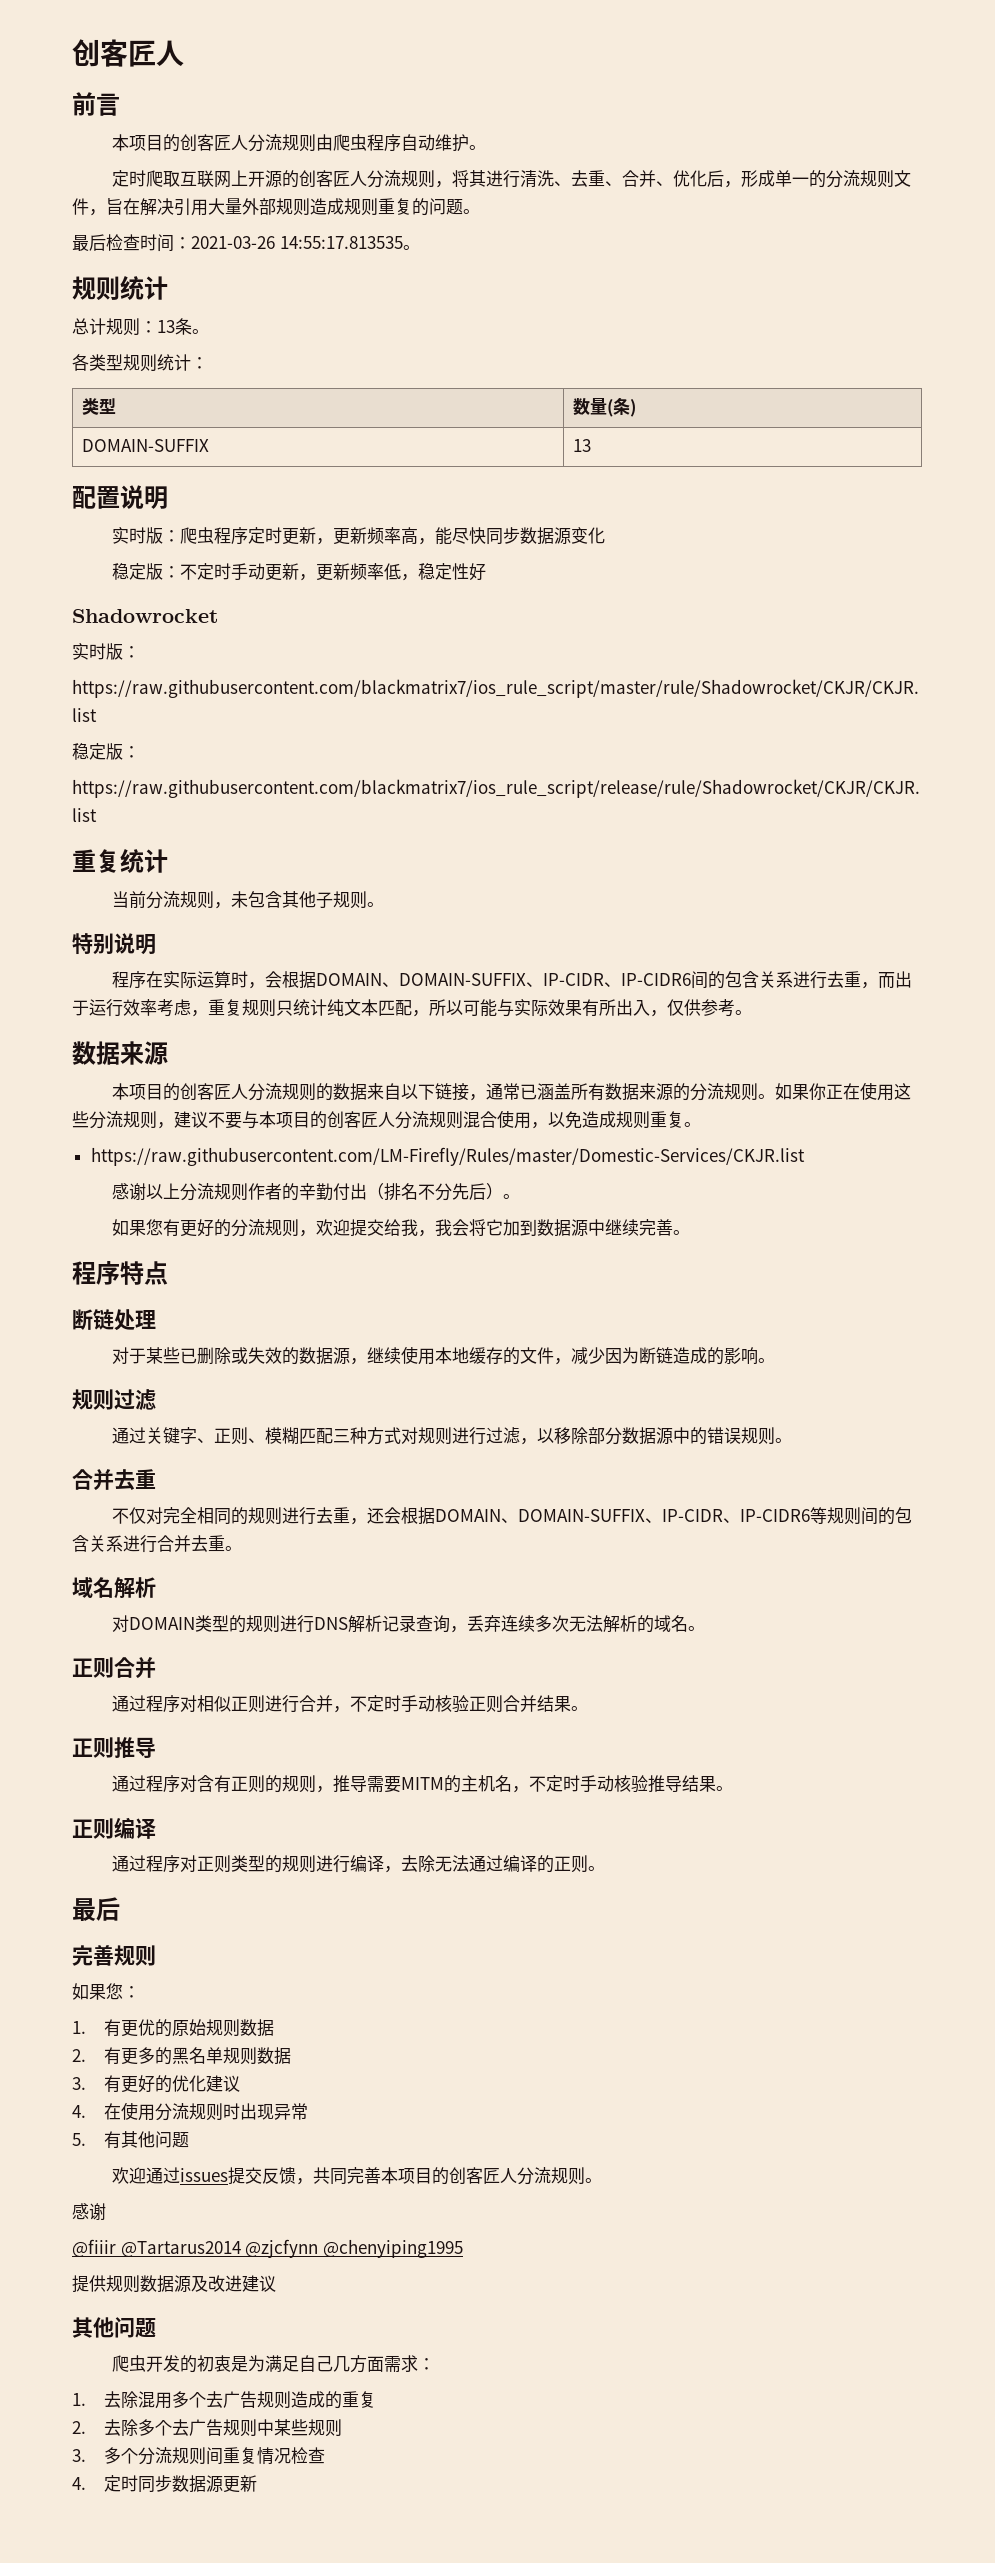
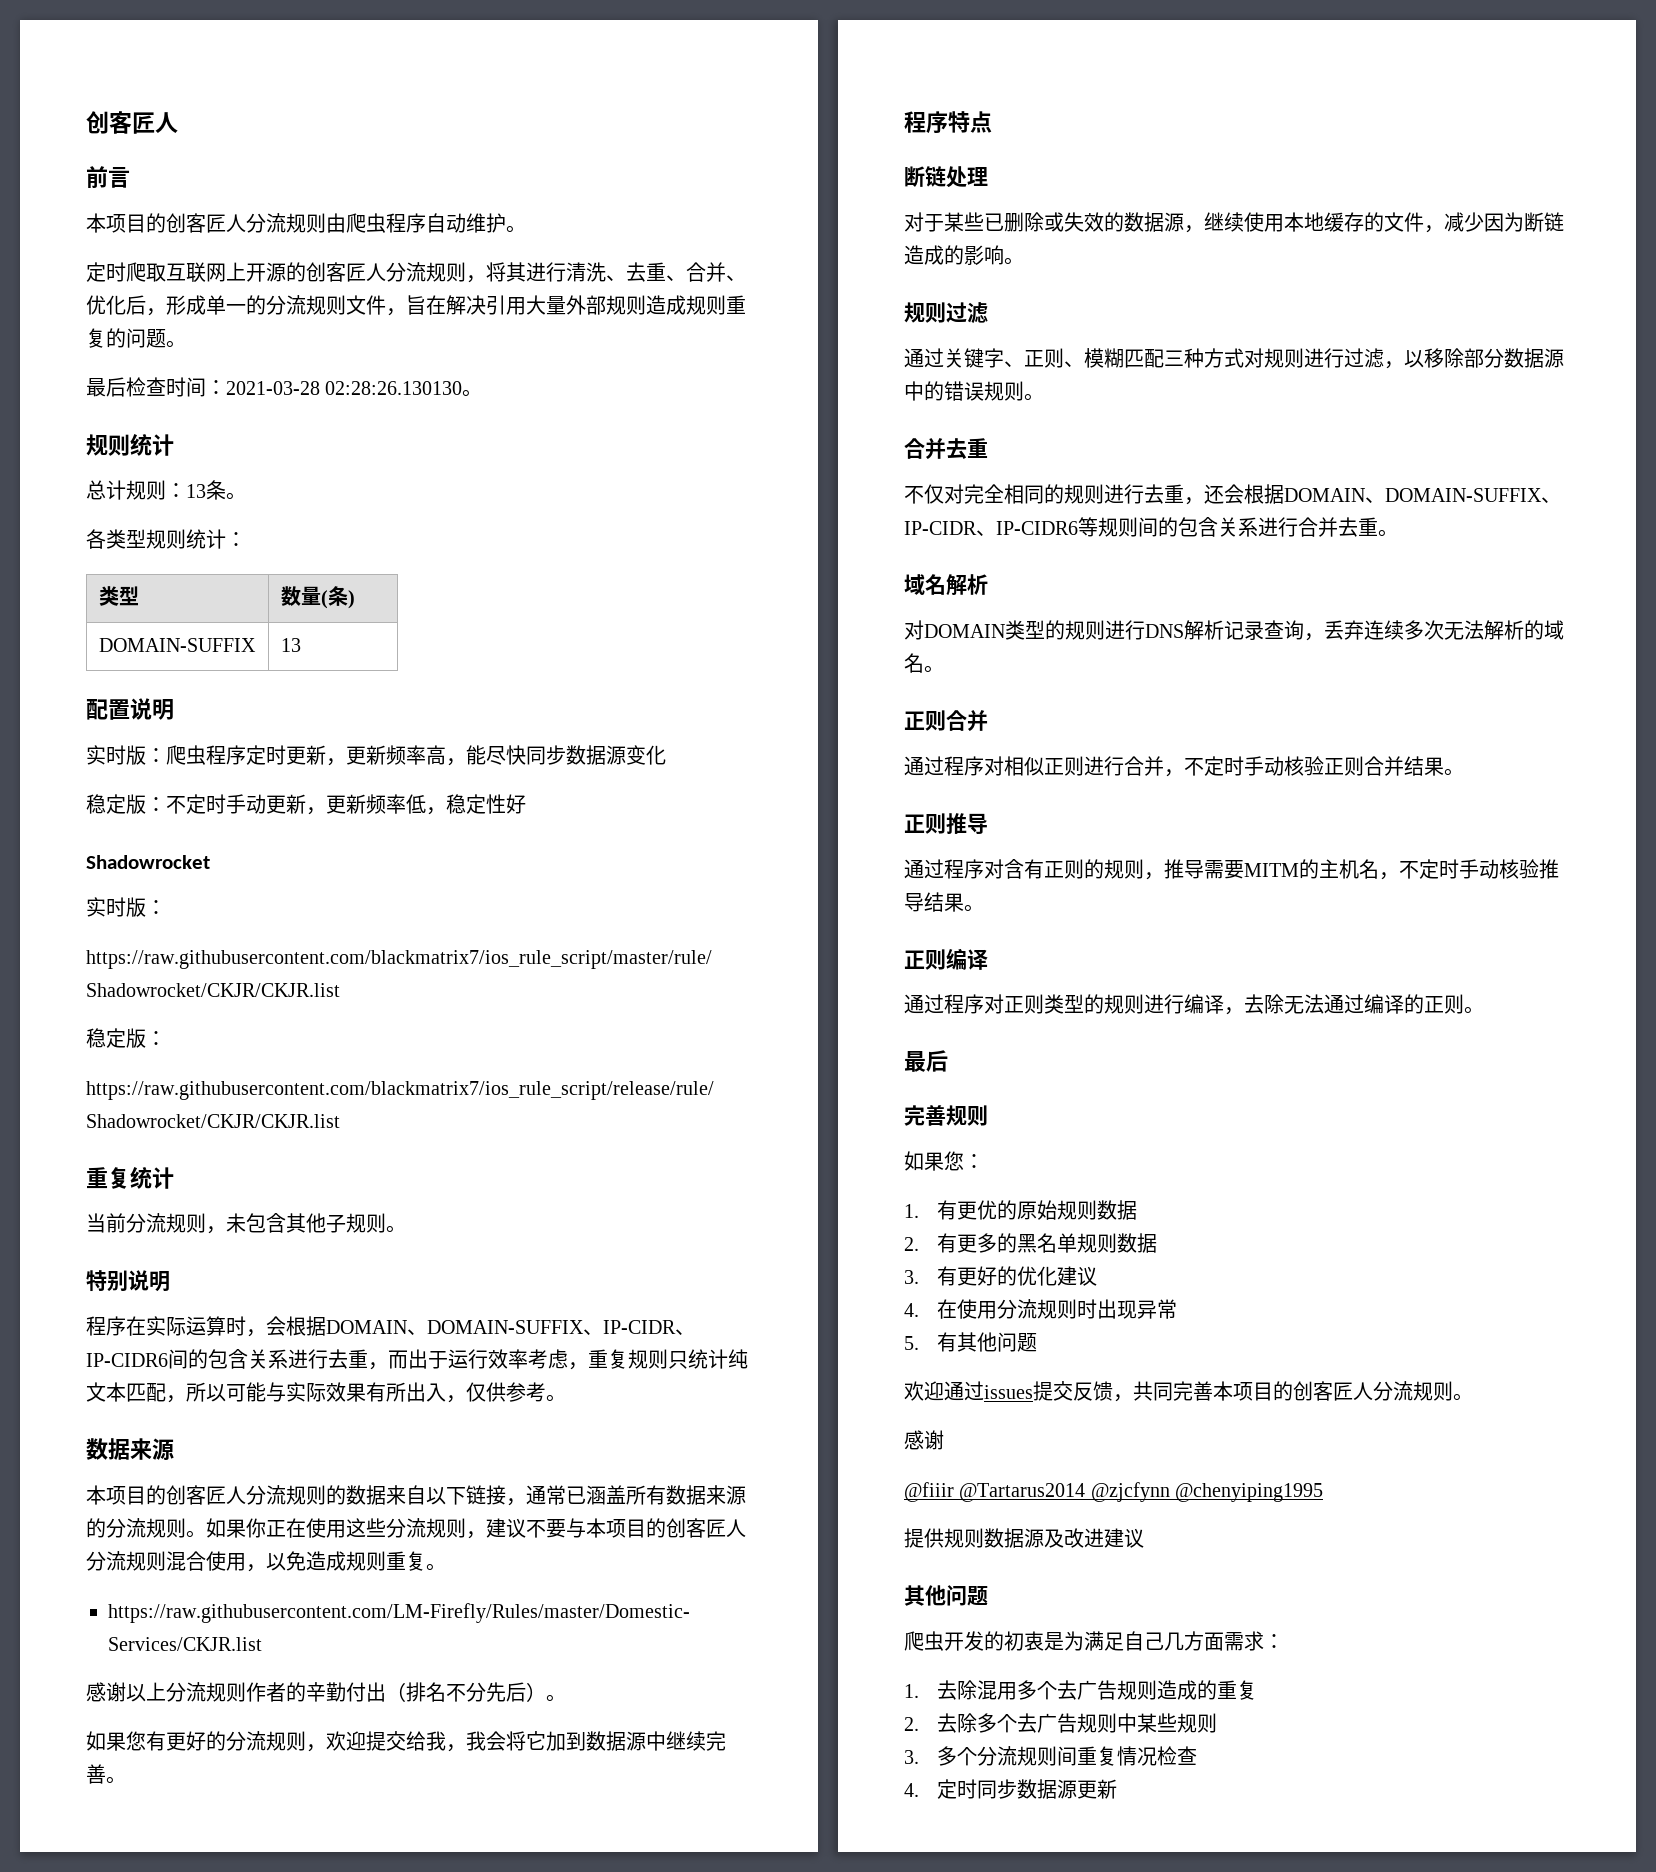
- 最后检查时间：2021-03-26 14:55:17.813535。
+ 最后检查时间：2021-03-28 02:28:26.130130。

